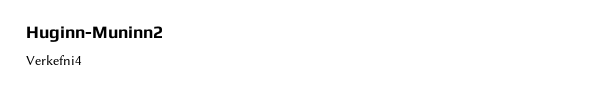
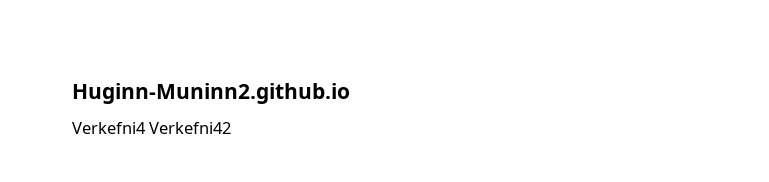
- Huginn-Muninn2
+ Huginn-Muninn2.github.io
- Verkefni4
+ Verkefni4 Verkefni42

